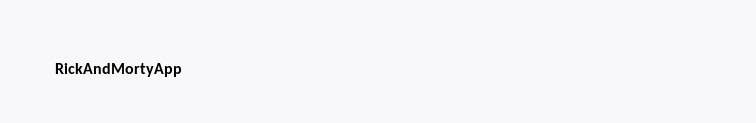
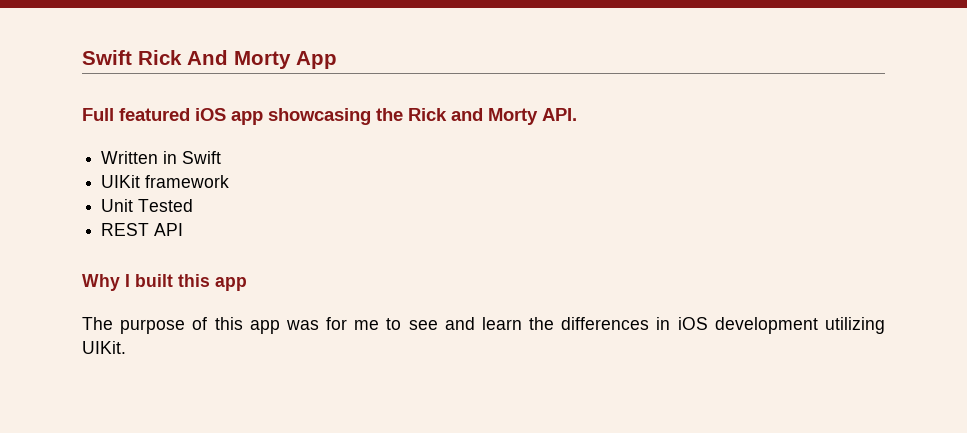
- RickAndMortyApp
+ Swift Rick And Morty App
+ Full featured iOS app showcasing the Rick and Morty API.
+ Written in Swift
+ UIKit framework
+ Unit Tested
+ REST API
+ Why I built this app
+ The purpose of this app was for me to see and learn the differences in iOS development utilizing UIKit.

